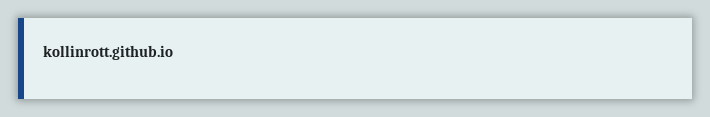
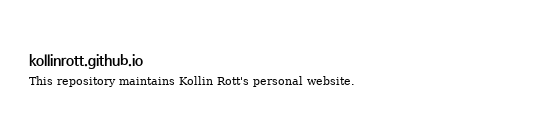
+ This repository maintains Kollin Rott's personal website.

